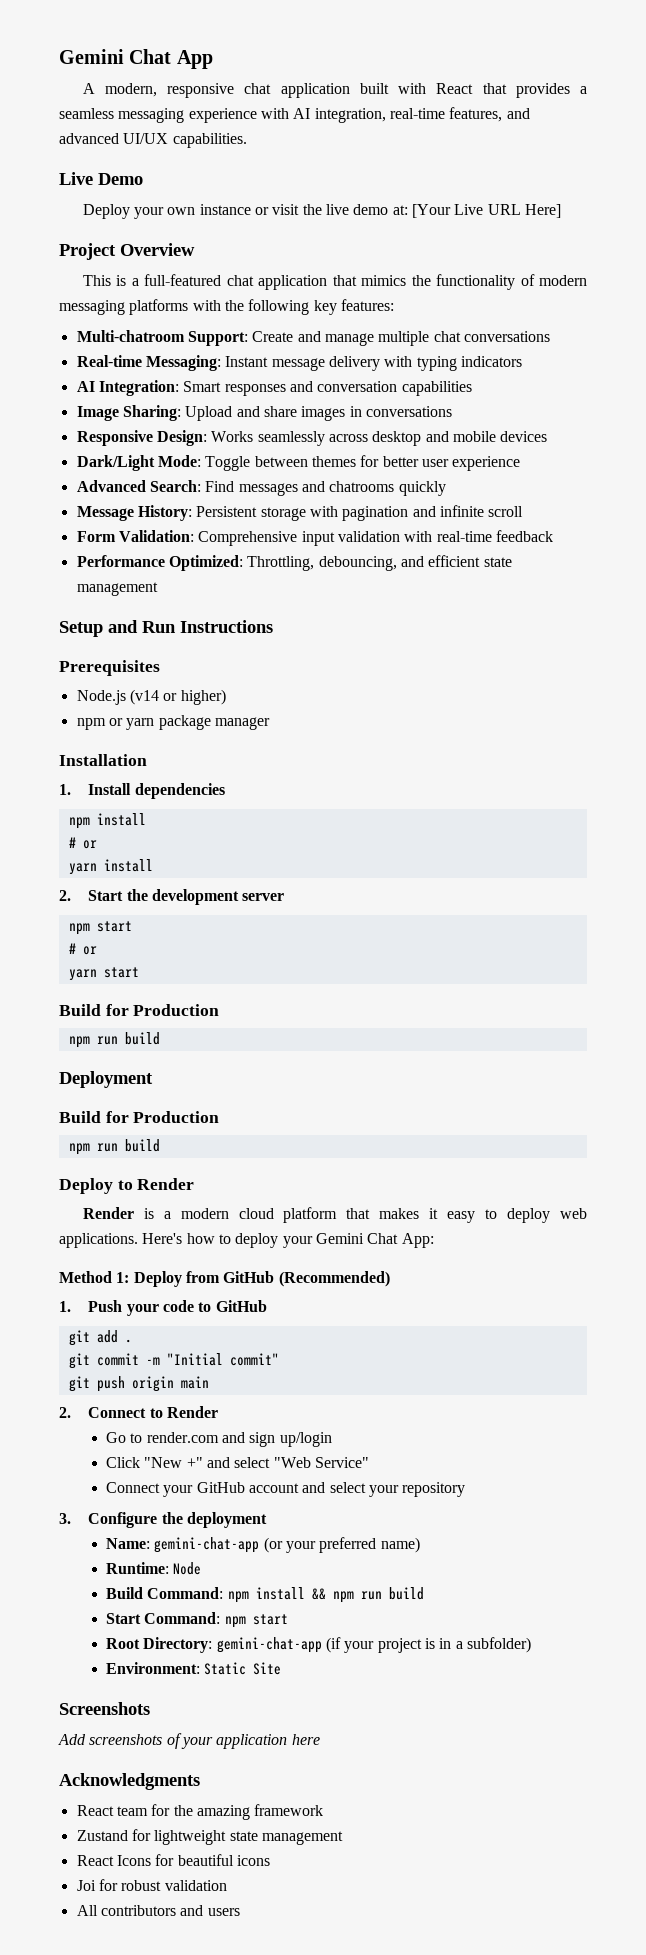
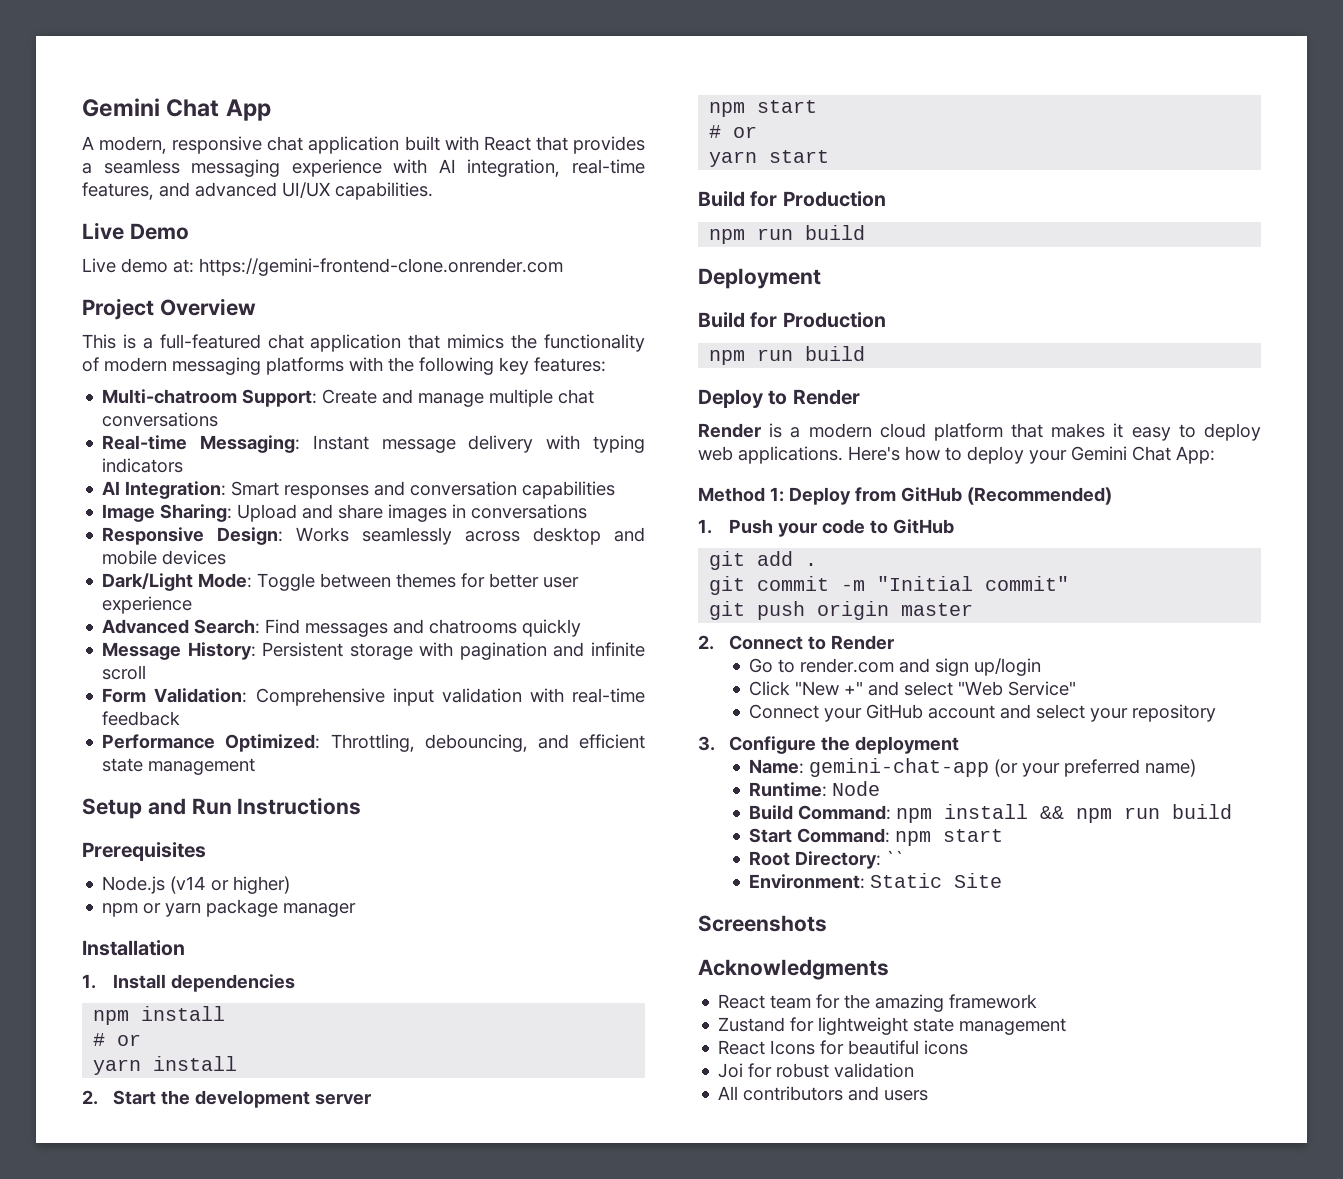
- Deploy your own instance or visit the live demo at: [Your Live URL Here]
+ Live demo at: https://gemini-frontend-clone.onrender.com
- git push origin main
+ git push origin master
- Root Directory: gemini-chat-app (if your project is in a subfolder)
+ Root Directory: ``
  Environment: Static Site
  Screenshots
- Add screenshots of your application here

